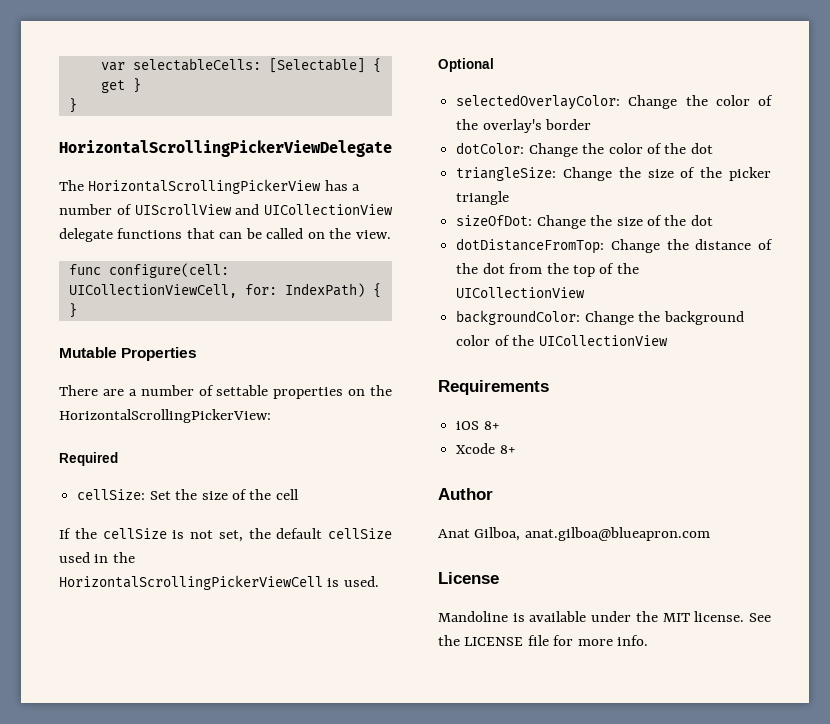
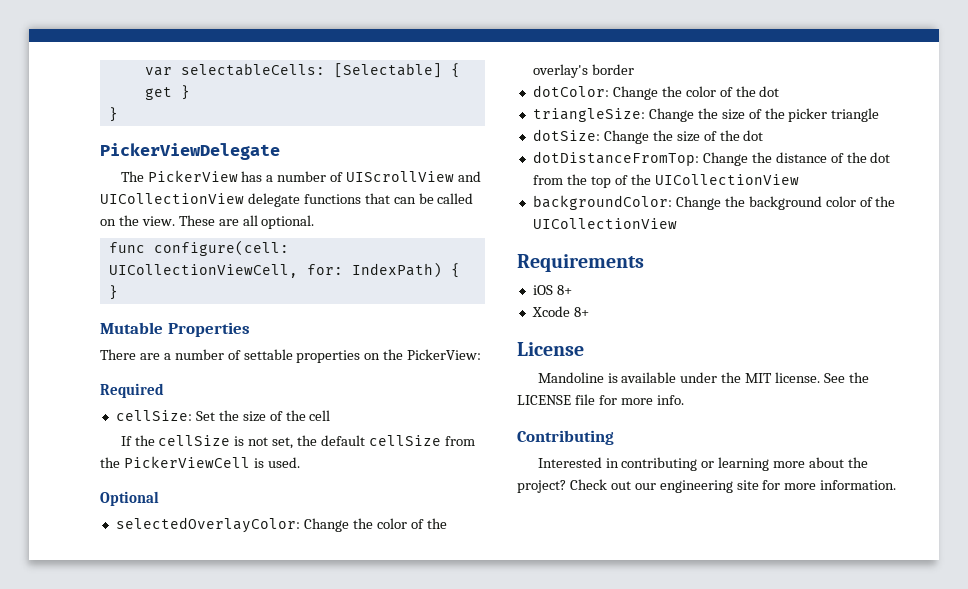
- HorizontalScrollingPickerViewDelegate
+ PickerViewDelegate
- The HorizontalScrollingPickerView has a number of UIScrollView and UICollectionView delegate functions that can be called on the view.
+ The PickerView has a number of UIScrollView and UICollectionView delegate functions that can be called on the view. These are all optional.
- There are a number of settable properties on the HorizontalScrollingPickerView:
+ There are a number of settable properties on the PickerView:
- If the cellSize is not set, the default cellSize used in the HorizontalScrollingPickerViewCell is used.
+ If the cellSize is not set, the default cellSize from the PickerViewCell is used.
- sizeOfDot: Change the size of the dot
+ dotSize: Change the size of the dot
- Author
- Anat Gilboa, anat.gilboa@blueapron.com
+ Contributing
+ Interested in contributing or learning more about the project? Check out our engineering site for more information.

